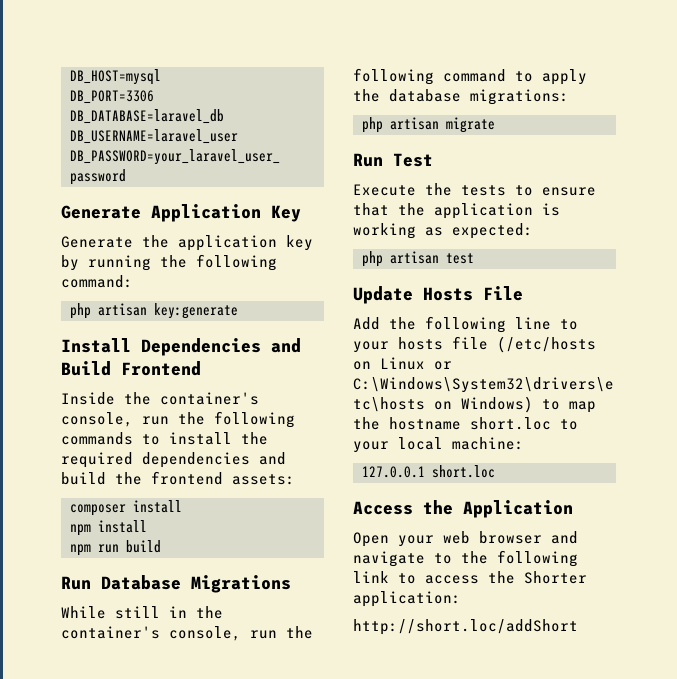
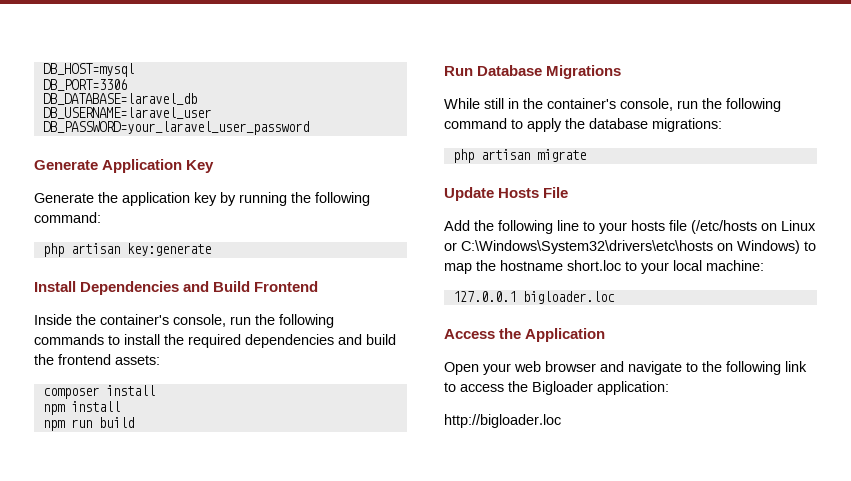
- Run Test
- Execute the tests to ensure that the application is working as expected:
- php artisan test
- 127.0.0.1 short.loc
+ 127.0.0.1 bigloader.loc
- Open your web browser and navigate to the following link to access the Shorter application:
+ Open your web browser and navigate to the following link to access the Bigloader application:
- http://short.loc/addShort
+ http://bigloader.loc

